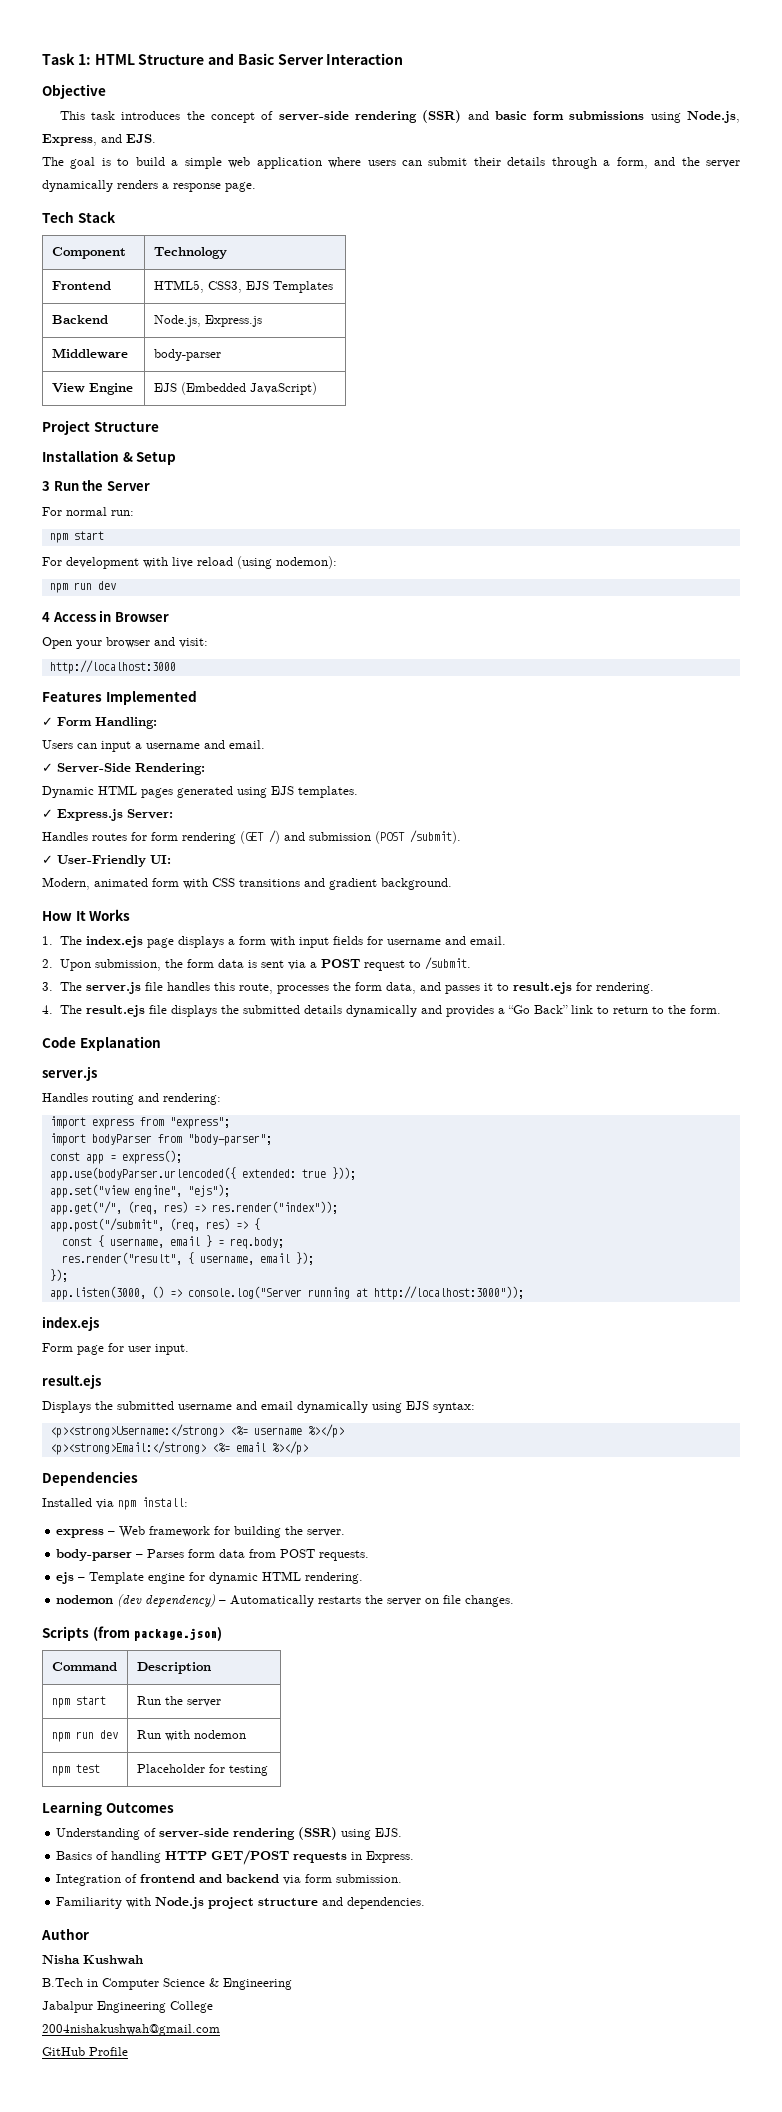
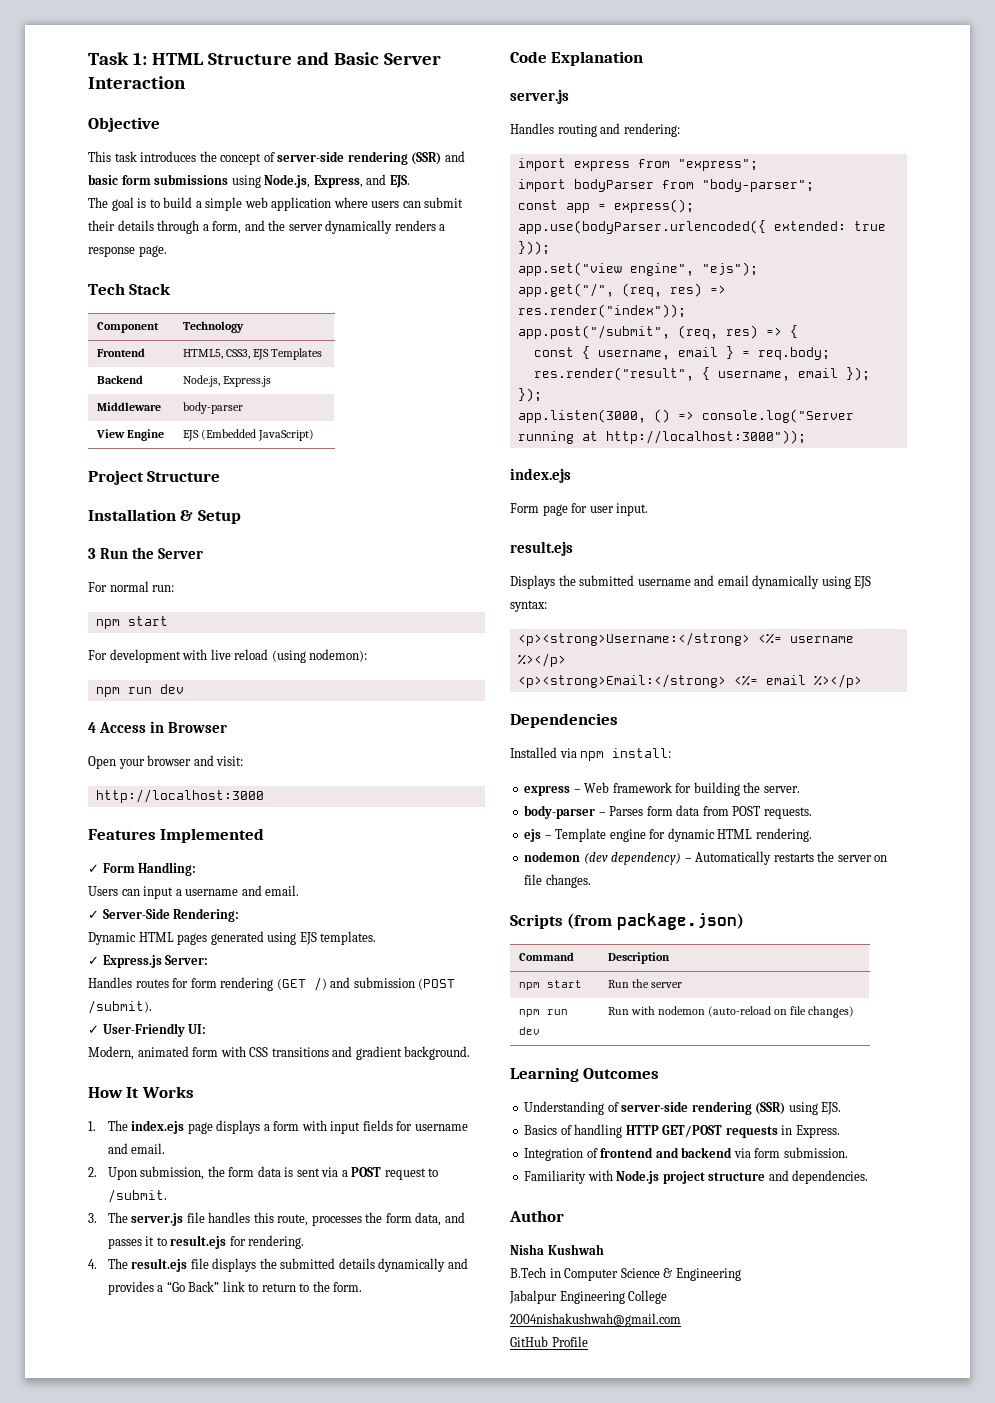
- npm run dev | Run with nodemon
- npm test | Placeholder for testing
+ npm run dev | Run with nodemon (auto-reload on file changes)

